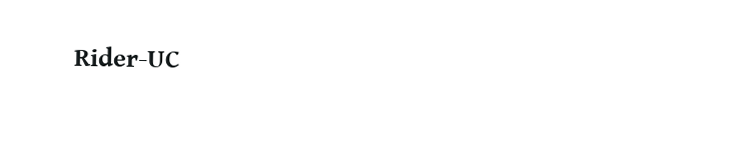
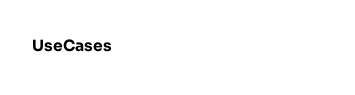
- Rider-UC
+ UseCases

